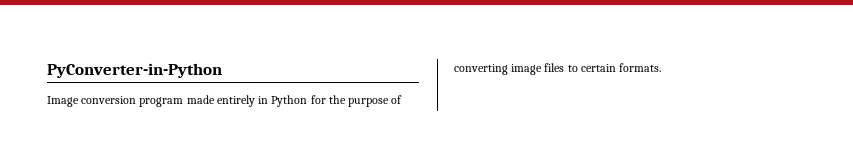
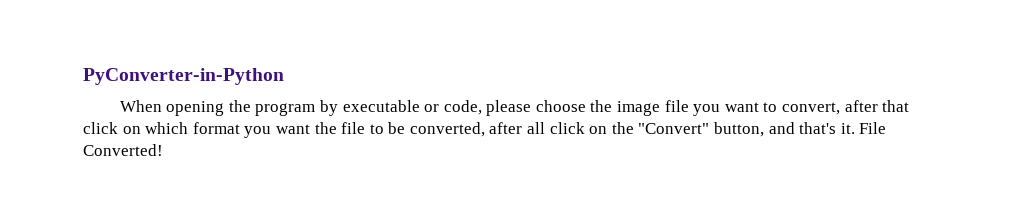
- Image conversion program made entirely in Python for the purpose of converting image files to certain formats.
+ When opening the program by executable or code, please choose the image file you want to convert, after that click on which format you want the file to be converted, after all click on the "Convert" button, and that's it. File Converted!

